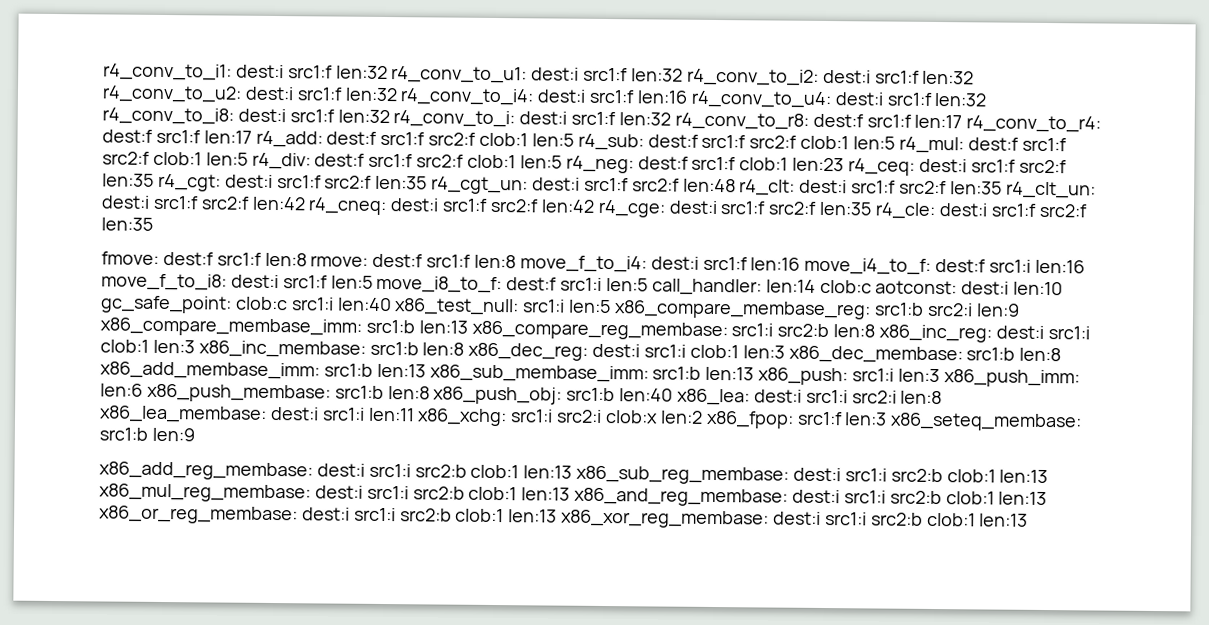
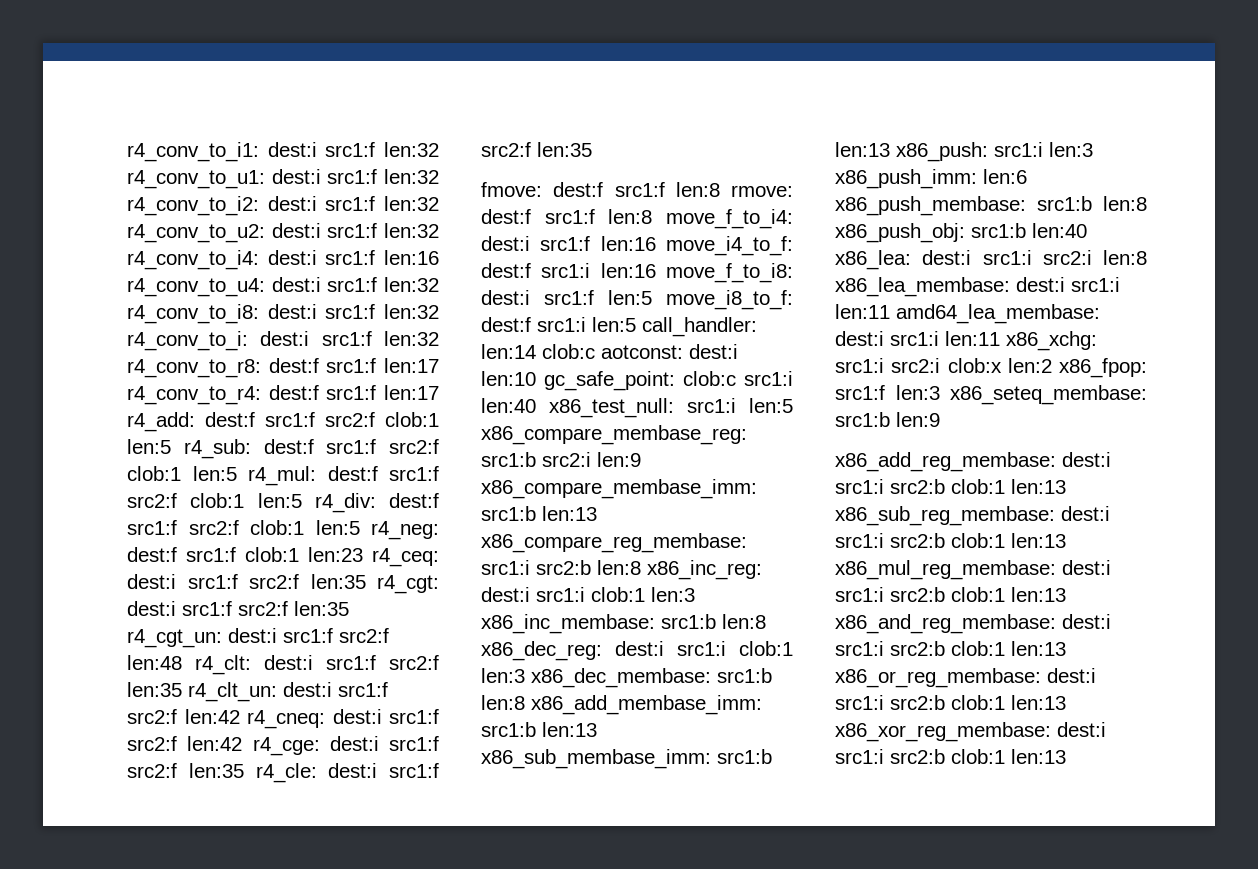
- dest:i src1:i len:11 x86_xchg:
+ dest:i src1:i len:11 amd64_lea_membase: dest:i src1:i len:11 x86_xchg:

